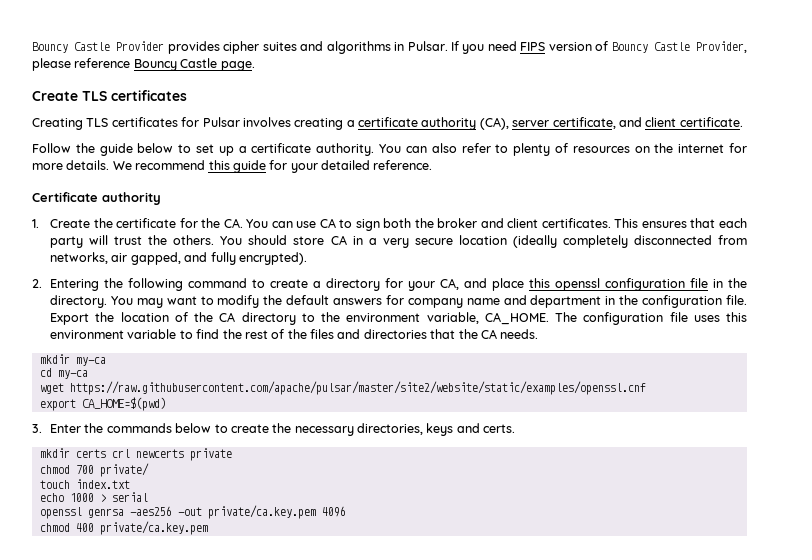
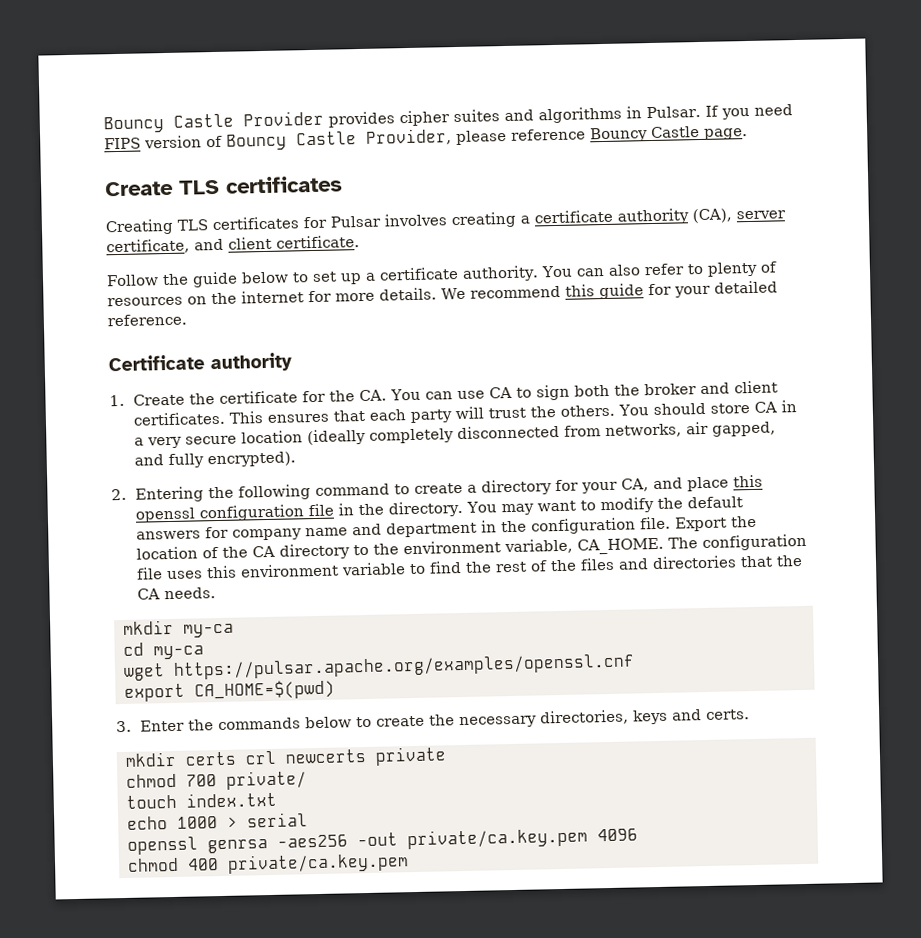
- wget https://raw.githubusercontent.com/apache/pulsar/master/site2/website/static/examples/openssl.cnf
+ wget https://pulsar.apache.org/examples/openssl.cnf

